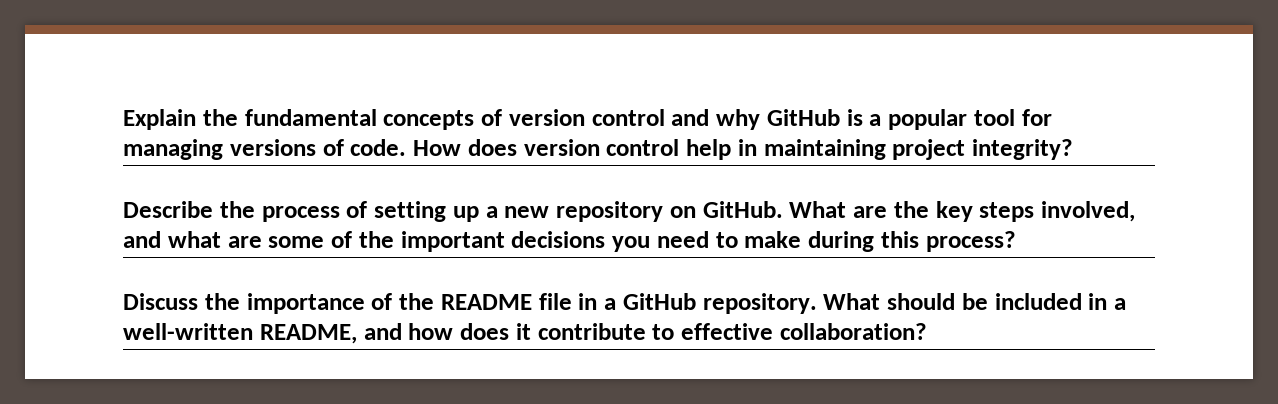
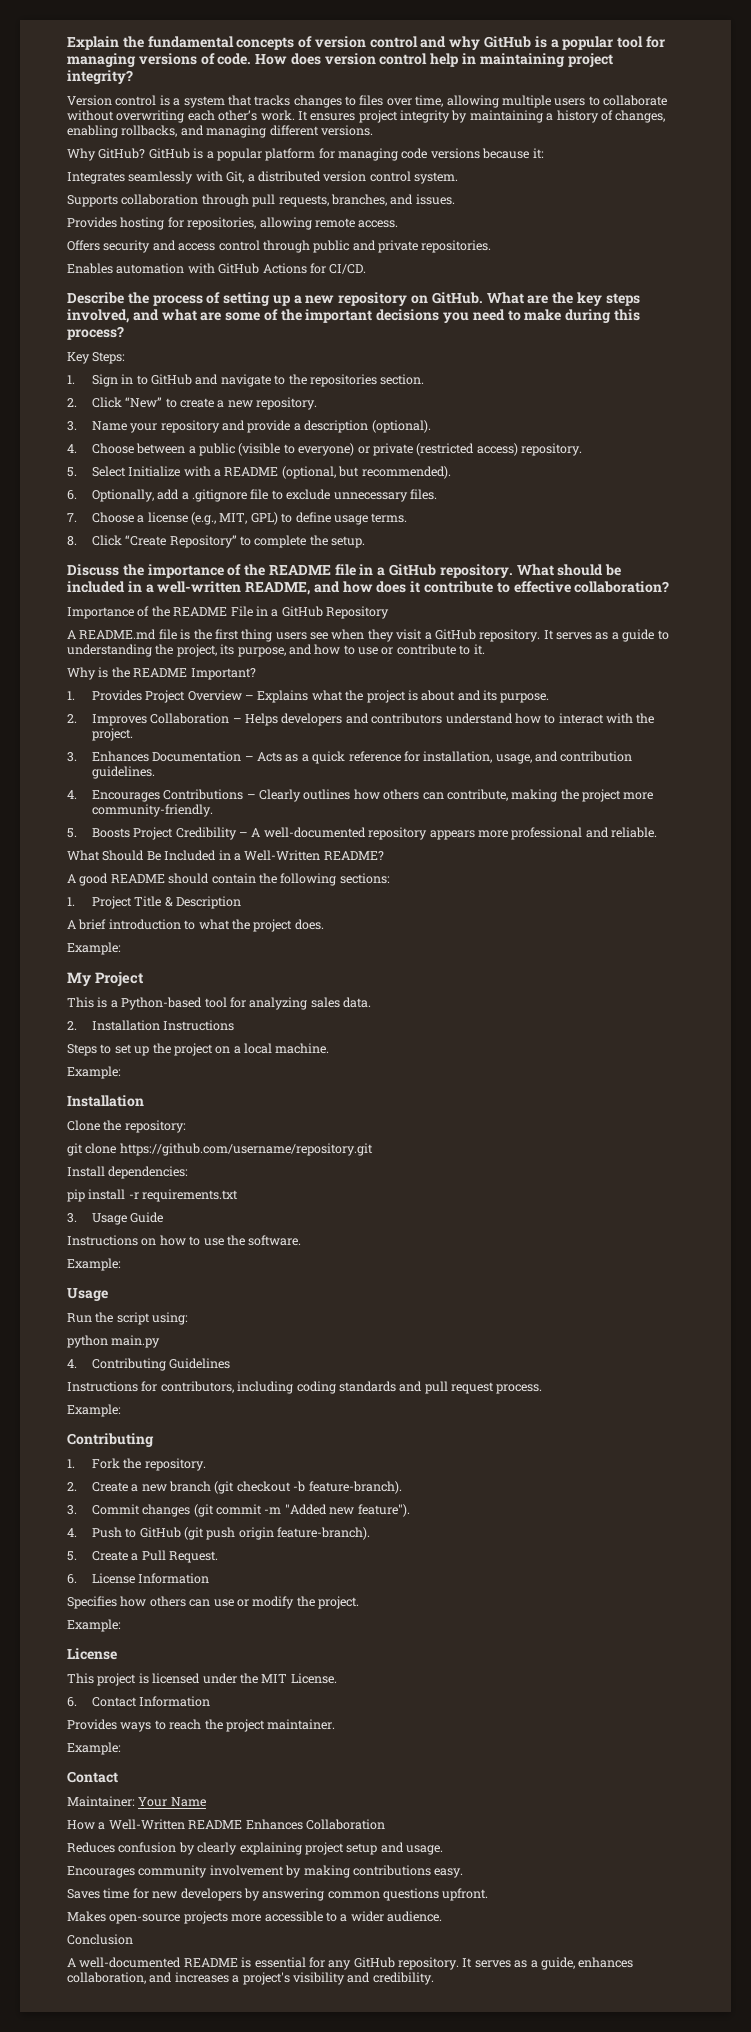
+ Version control is a system that tracks changes to files over time, allowing multiple users to collaborate without overwriting each other’s work. It ensures project integrity by maintaining a history of changes, enabling rollbacks, and managing different versions.
+ Why GitHub? GitHub is a popular platform for managing code versions because it:
+ Integrates seamlessly with Git, a distributed version control system.
+ Supports collaboration through pull requests, branches, and issues.
+ Provides hosting for repositories, allowing remote access.
+ Offers security and access control through public and private repositories.
+ Enables automation with GitHub Actions for CI/CD.
+ Key Steps:
+ 1. Sign in to GitHub and navigate to the repositories section.
+ 2. Click “New” to create a new repository.
+ 3. Name your repository and provide a description (optional).
+ 4. Choose between a public (visible to everyone) or private (restricted access) repository.
+ 5. Select Initialize with a README (optional, but recommended).
+ 6. Optionally, add a .gitignore file to exclude unnecessary files.
+ 7. Choose a license (e.g., MIT, GPL) to define usage terms.
+ 8. Click “Create Repository” to complete the setup.
+ Importance of the README File in a GitHub Repository
+ A README.md file is the first thing users see when they visit a GitHub repository. It serves as a guide to understanding the project, its purpose, and how to use or contribute to it.
+ Why is the README Important?
+ 1. Provides Project Overview – Explains what the project is about and its purpose.
+ 2. Improves Collaboration – Helps developers and contributors understand how to interact with the project.
+ 3. Enhances Documentation – Acts as a quick reference for installation, usage, and contribution guidelines.
+ 4. Encourages Contributions – Clearly outlines how others can contribute, making the project more community-friendly.
+ 5. Boosts Project Credibility – A well-documented repository appears more professional and reliable.
+ What Should Be Included in a Well-Written README?
+ A good README should contain the following sections:
+ 1. Project Title & Description
+ A brief introduction to what the project does.
+ Example:
+ My Project
+ This is a Python-based tool for analyzing sales data.
+ 2. Installation Instructions
+ Steps to set up the project on a local machine.
+ Example:
+ Installation
+ Clone the repository:
+ git clone https://github.com/username/repository.git
+ Install dependencies:
+ pip install -r requirements.txt
+ 3. Usage Guide
+ Instructions on how to use the software.
+ Example:
+ Usage
+ Run the script using:
+ python main.py
+ 4. Contributing Guidelines
+ Instructions for contributors, including coding standards and pull request process.
+ Example:
+ Contributing
+ 1. Fork the repository.
+ 2. Create a new branch (git checkout -b feature-branch).
+ 3. Commit changes (git commit -m "Added new feature").
+ 4. Push to GitHub (git push origin feature-branch).
+ 5. Create a Pull Request.
+ 6. License Information
+ Specifies how others can use or modify the project.
+ Example:
+ License
+ This project is licensed under the MIT License.
+ 6. Contact Information
+ Provides ways to reach the project maintainer.
+ Example:
+ Contact
+ Maintainer: Your Name
+ How a Well-Written README Enhances Collaboration
+ Reduces confusion by clearly explaining project setup and usage.
+ Encourages community involvement by making contributions easy.
+ Saves time for new developers by answering common questions upfront.
+ Makes open-source projects more accessible to a wider audience.
+ Conclusion
+ A well-documented README is essential for any GitHub repository. It serves as a guide, enhances collaboration, and increases a project's visibility and credibility.

